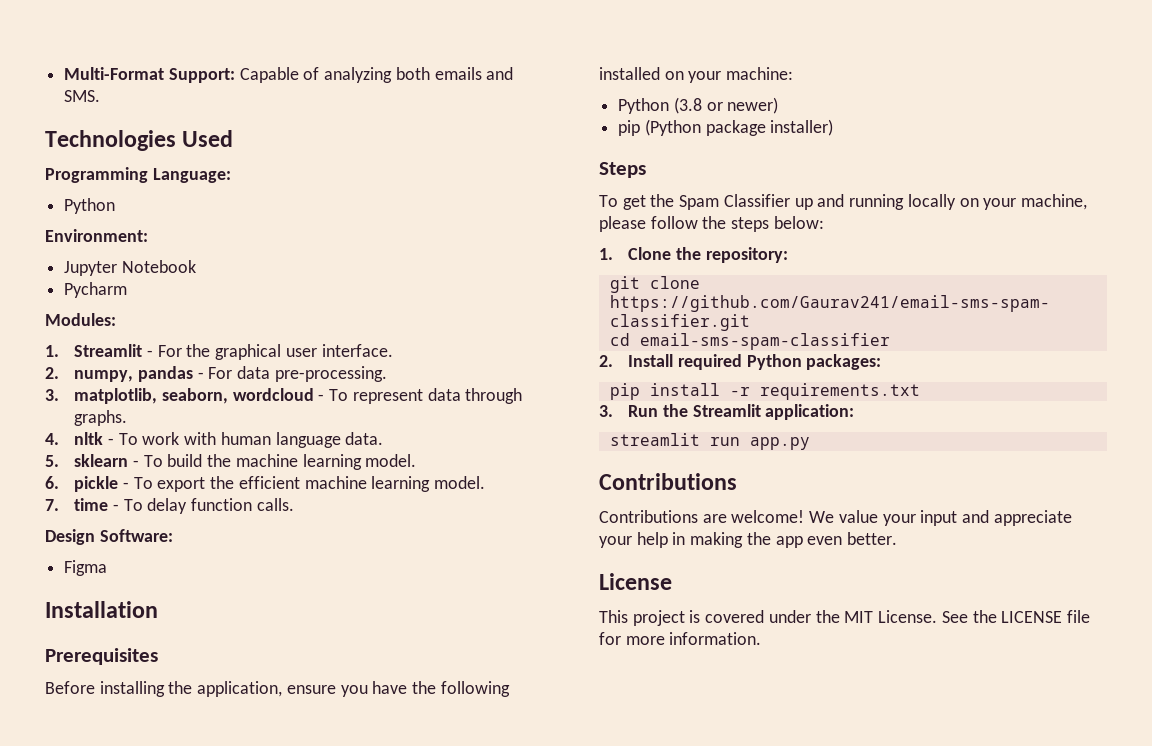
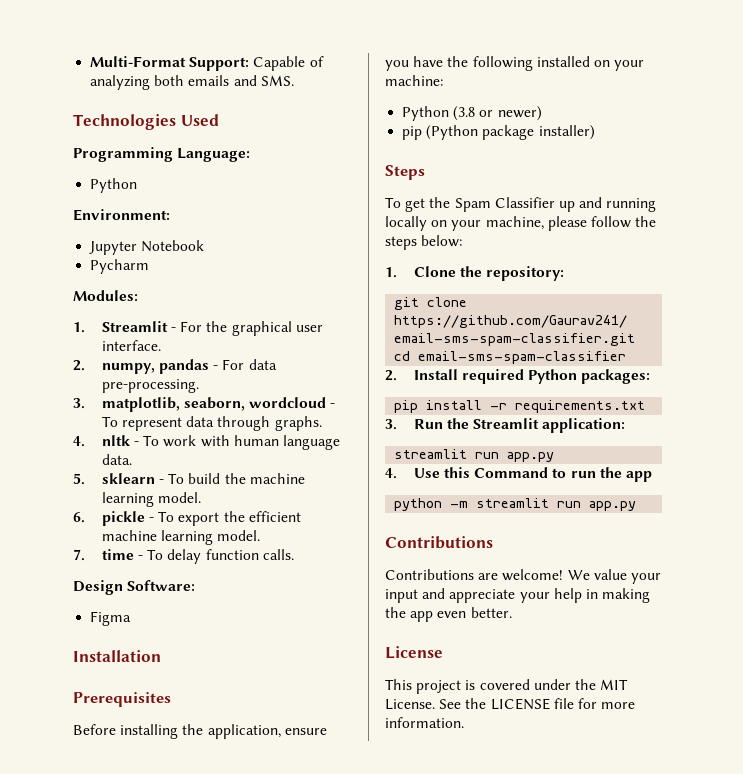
+ 4. Use this Command to run the app
+ python -m streamlit run app.py

